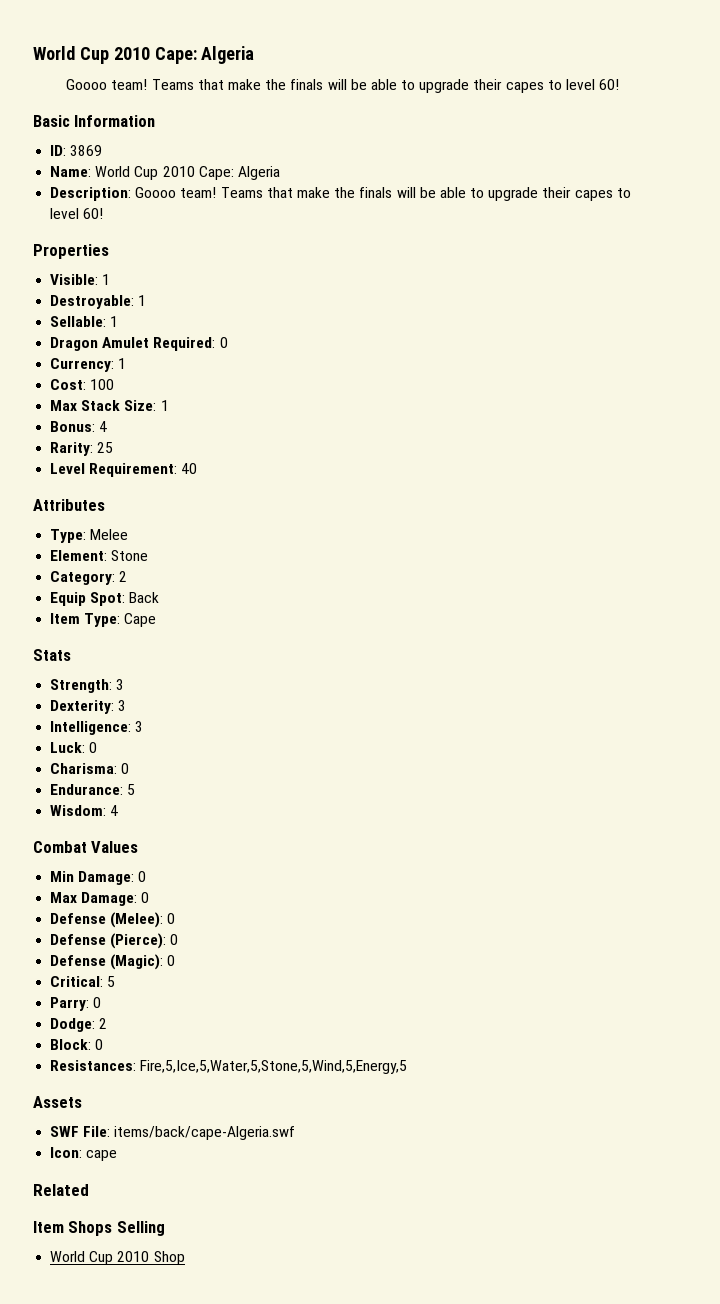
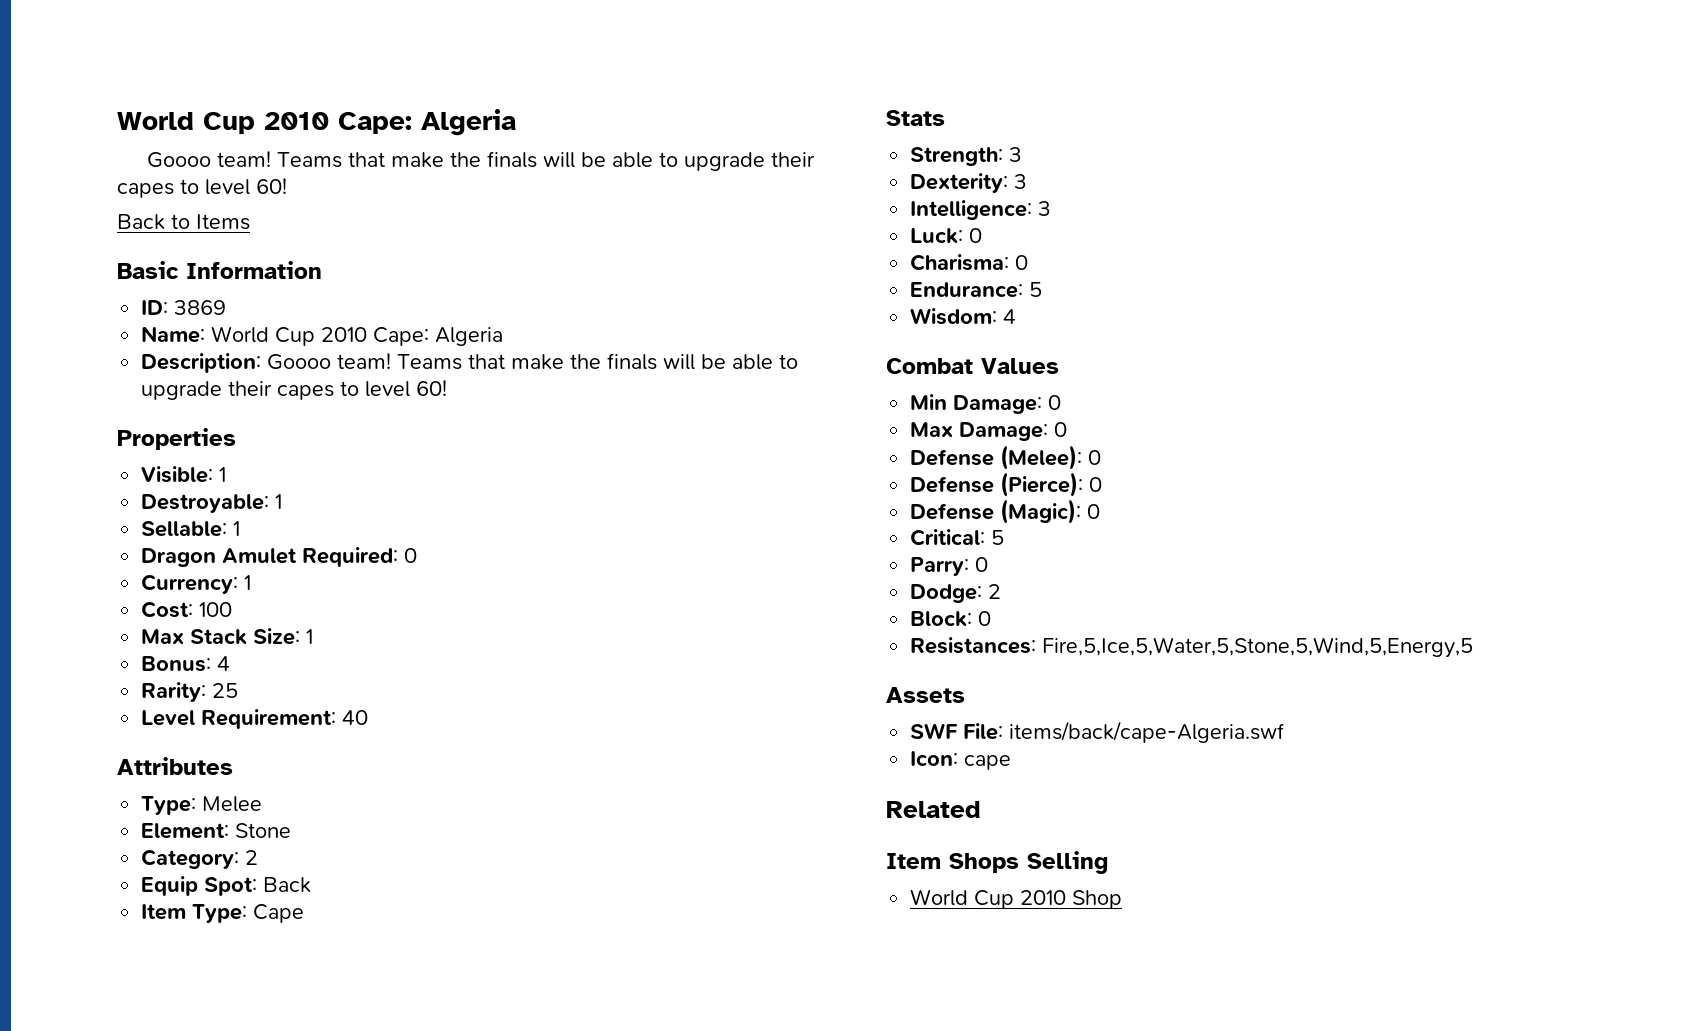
+ Back to Items

